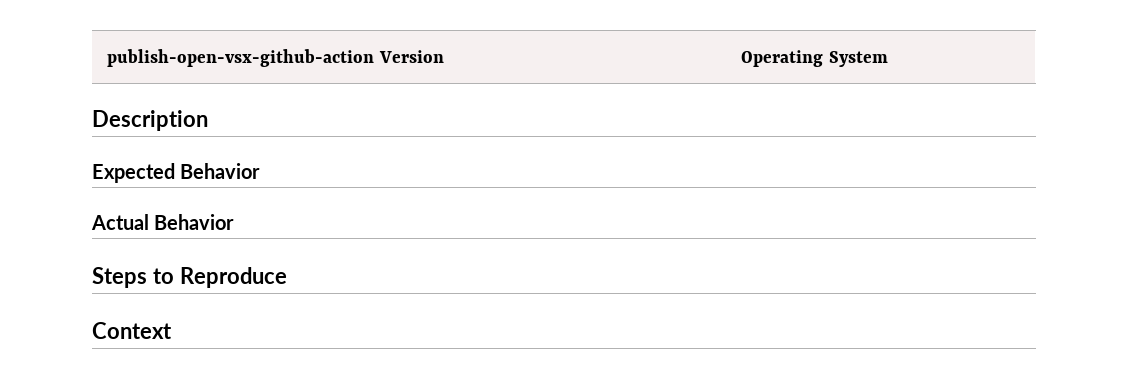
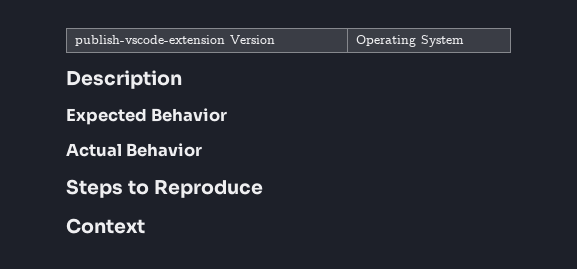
- publish-open-vsx-github-action Version | Operating System
+ publish-vscode-extension Version | Operating System

